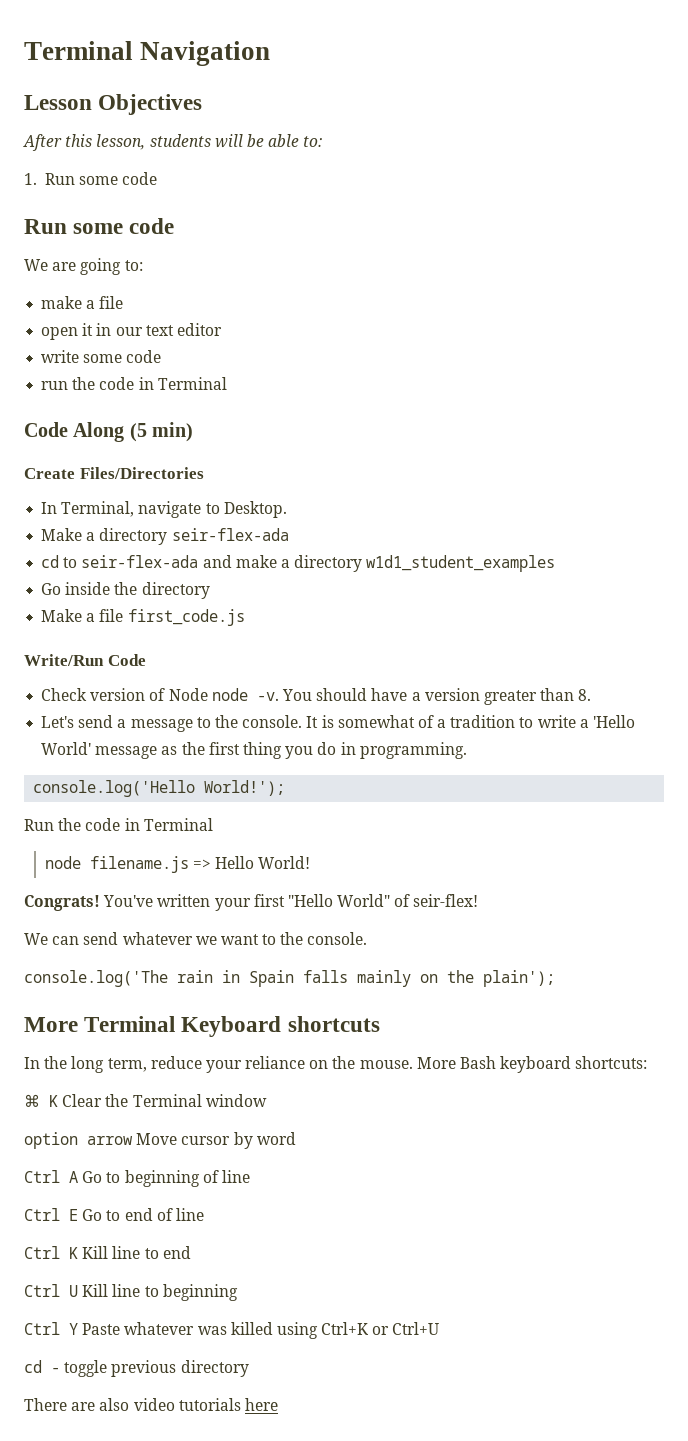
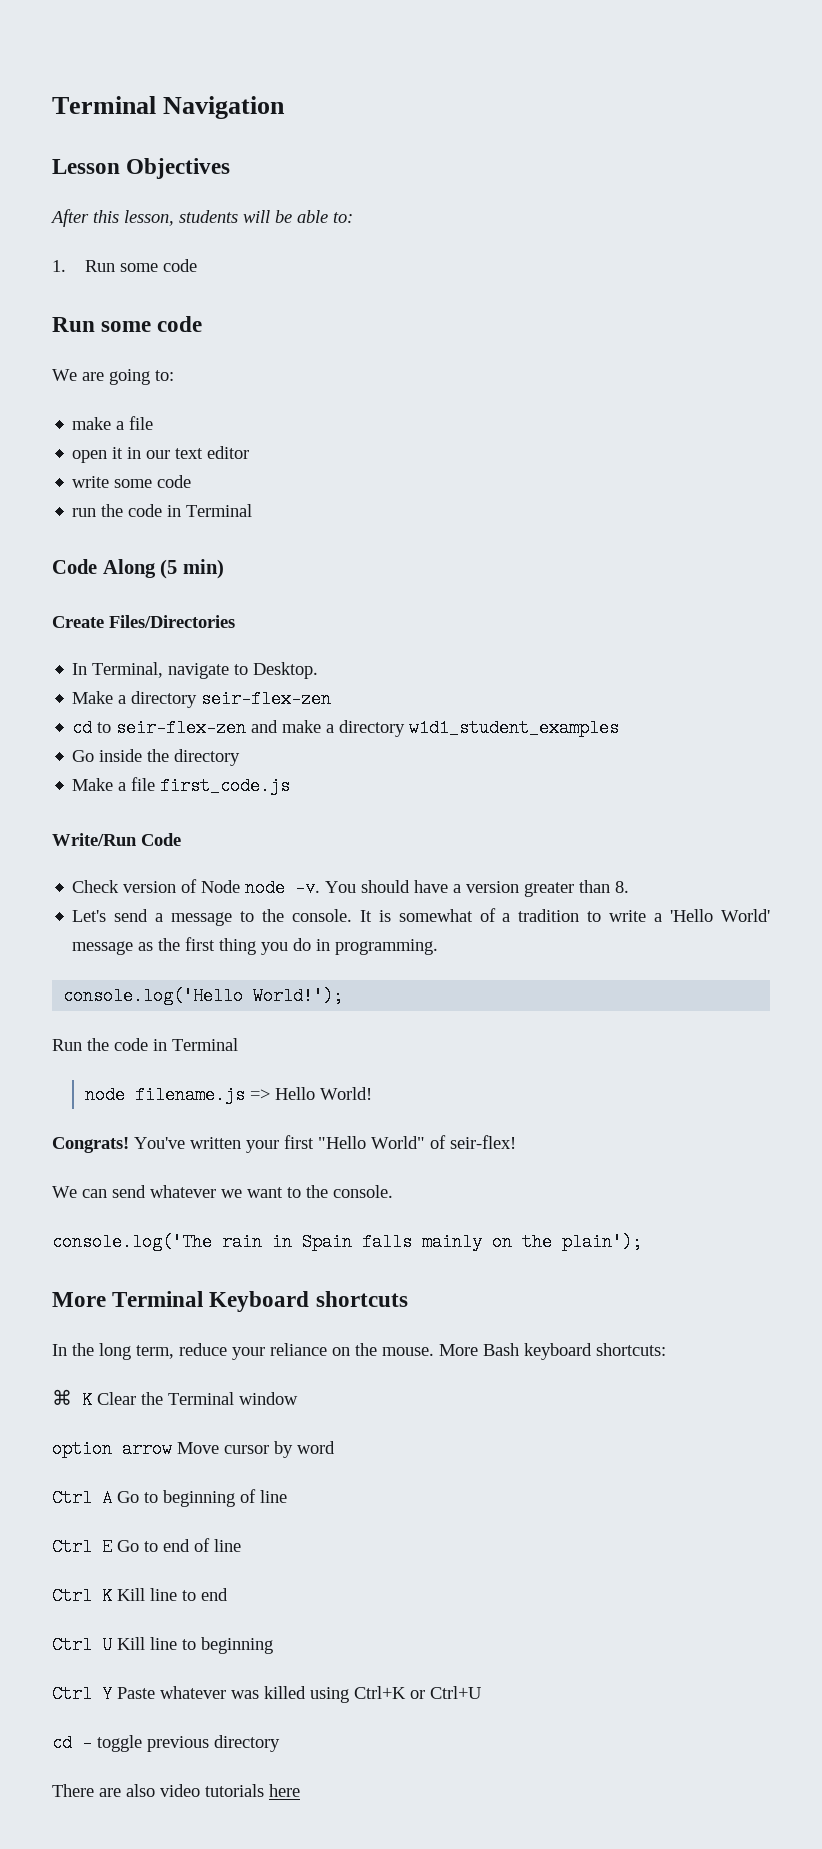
- Make a directory seir-flex-ada
+ Make a directory seir-flex-zen
- cd to seir-flex-ada and make a directory w1d1_student_examples
+ cd to seir-flex-zen and make a directory w1d1_student_examples

